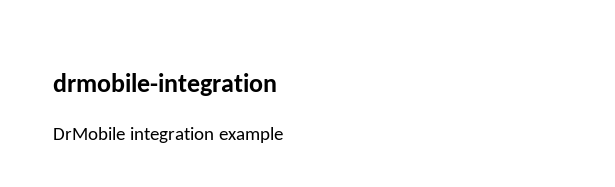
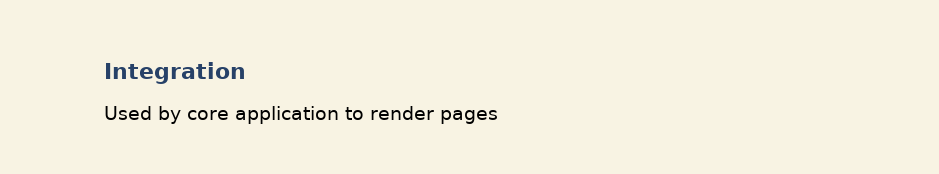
- drmobile-integration
- DrMobile integration example
+ Integration
+ Used by core application to render pages

